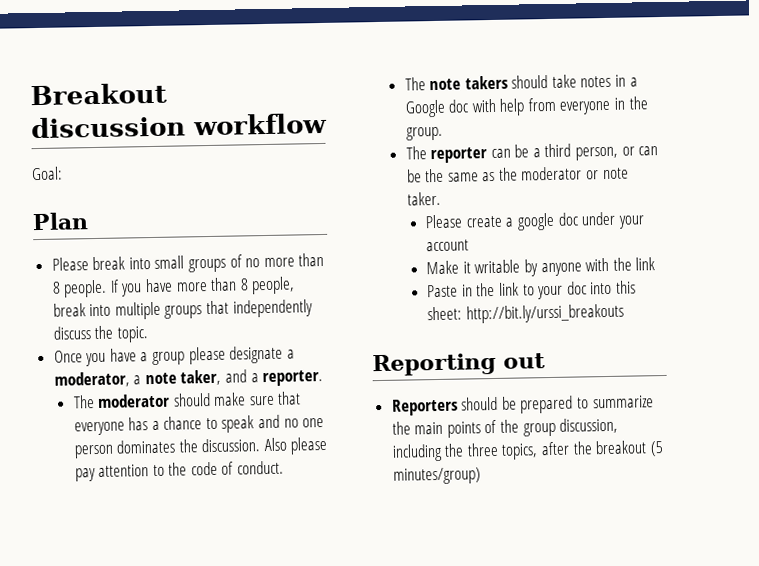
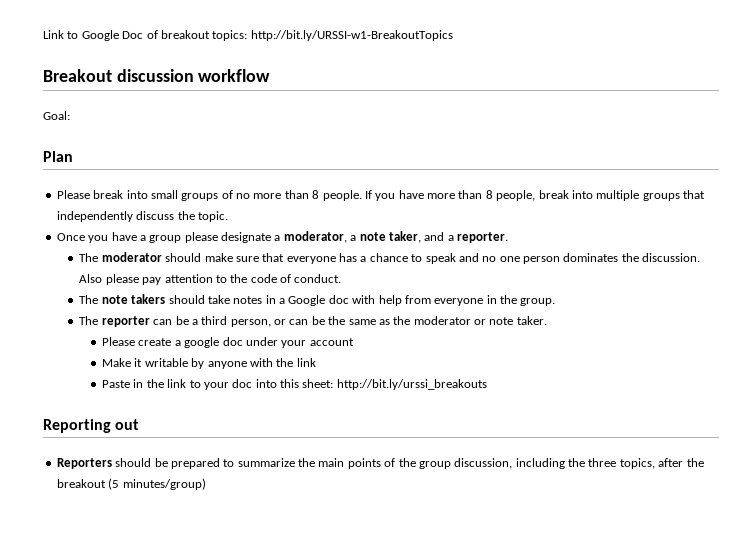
+ Link to Google Doc of breakout topics: http://bit.ly/URSSI-w1-BreakoutTopics

